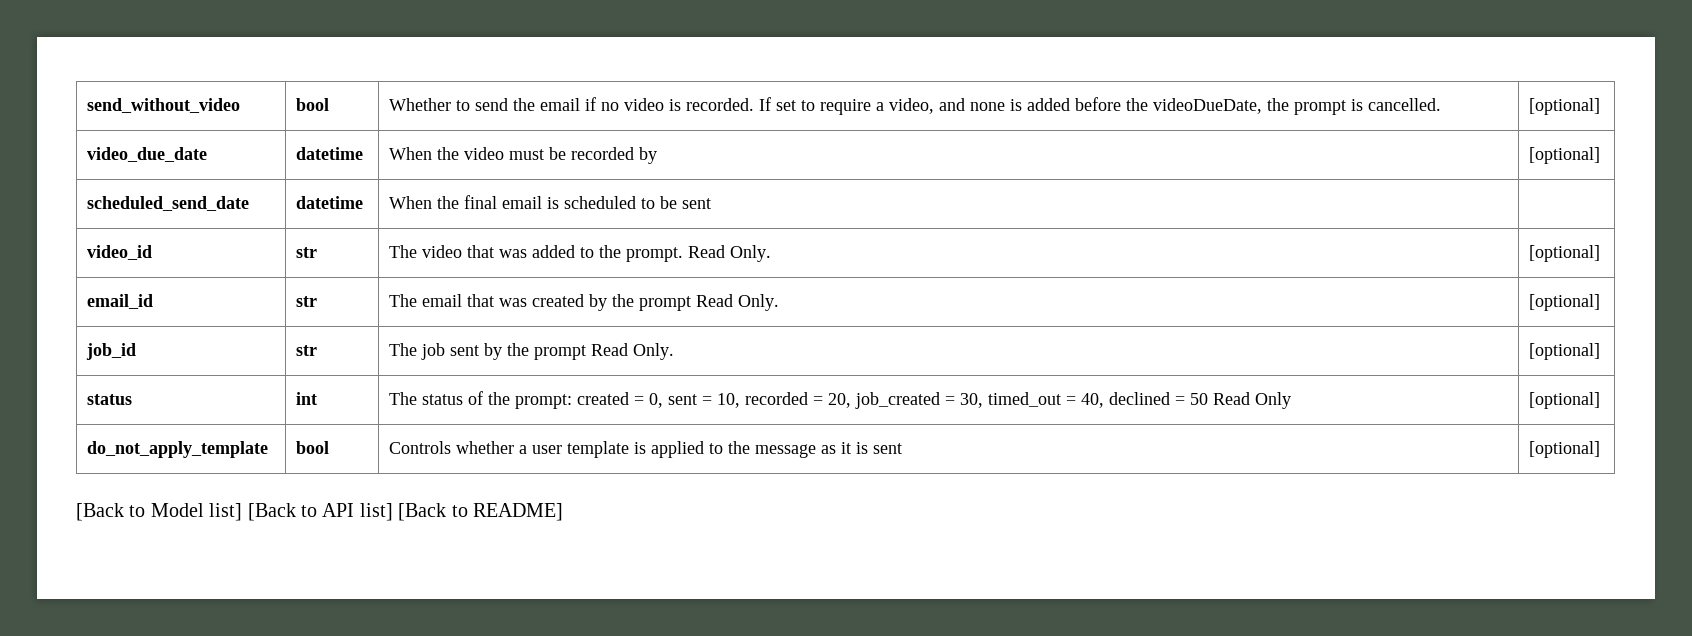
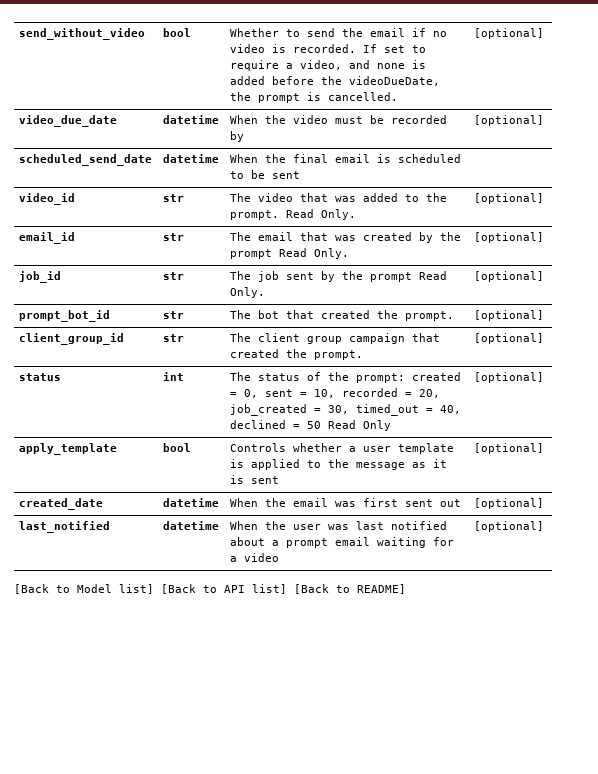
+ prompt_bot_id | str | The bot that created the prompt. | [optional]
+ client_group_id | str | The client group campaign that created the prompt. | [optional]
- do_not_apply_template | bool | Controls whether a user template is applied to the message as it is sent | [optional]
+ apply_template | bool | Controls whether a user template is applied to the message as it is sent | [optional]
+ created_date | datetime | When the email was first sent out | [optional]
+ last_notified | datetime | When the user was last notified about a prompt email waiting for a video | [optional]

